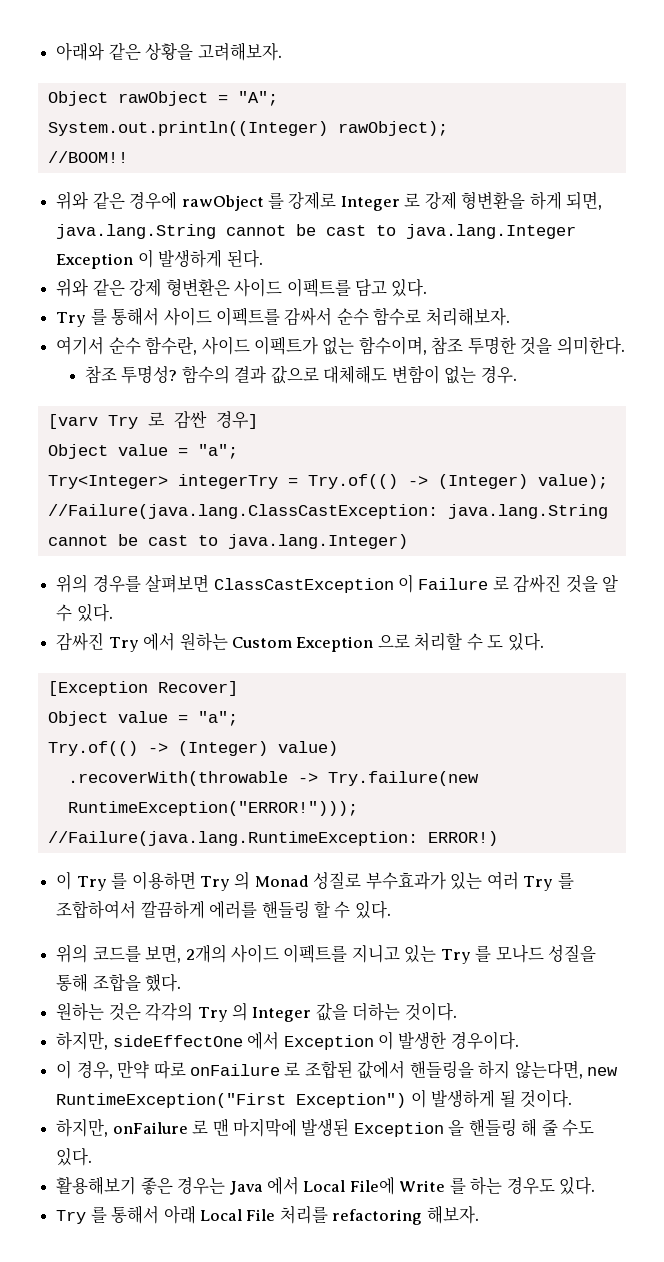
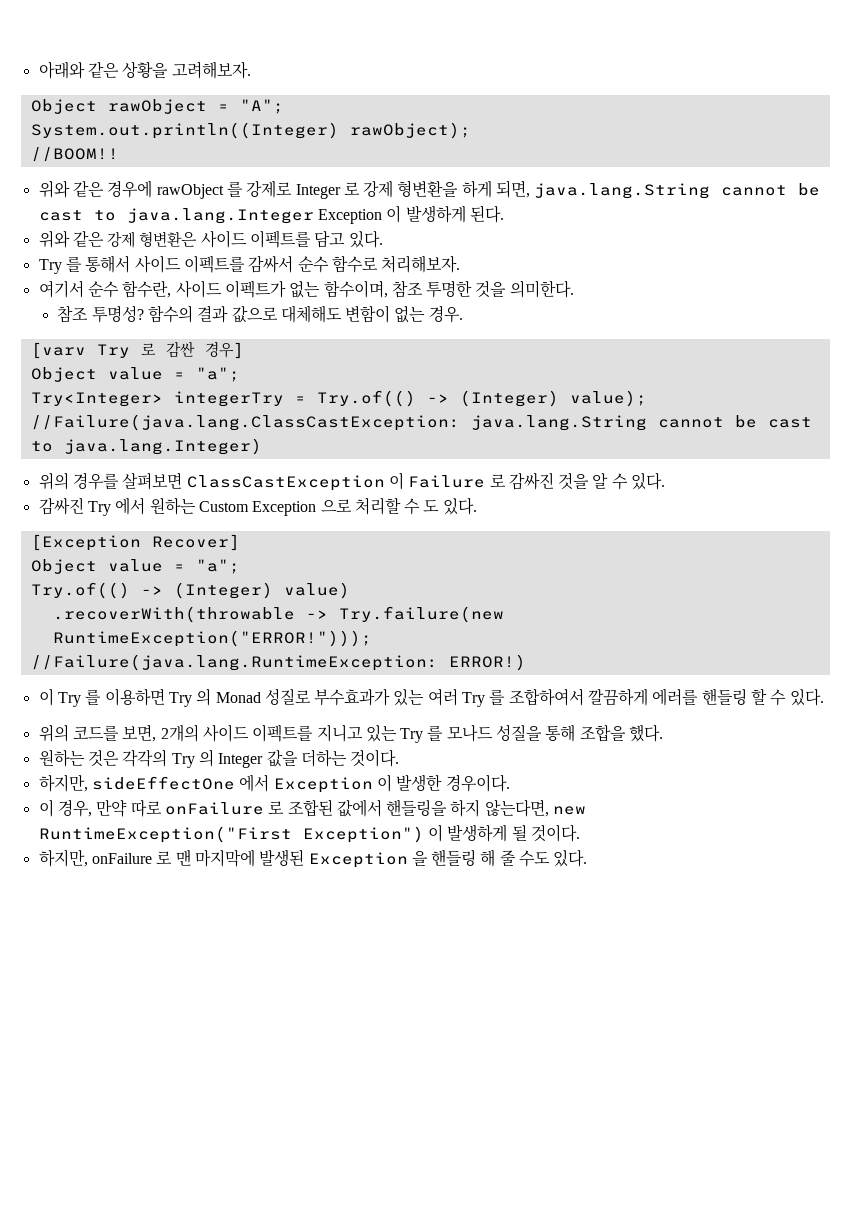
- 활용해보기 좋은 경우는 Java 에서 Local File에 Write 를 하는 경우도 있다.
- Try 를 통해서 아래 Local File 처리를 refactoring 해보자.

